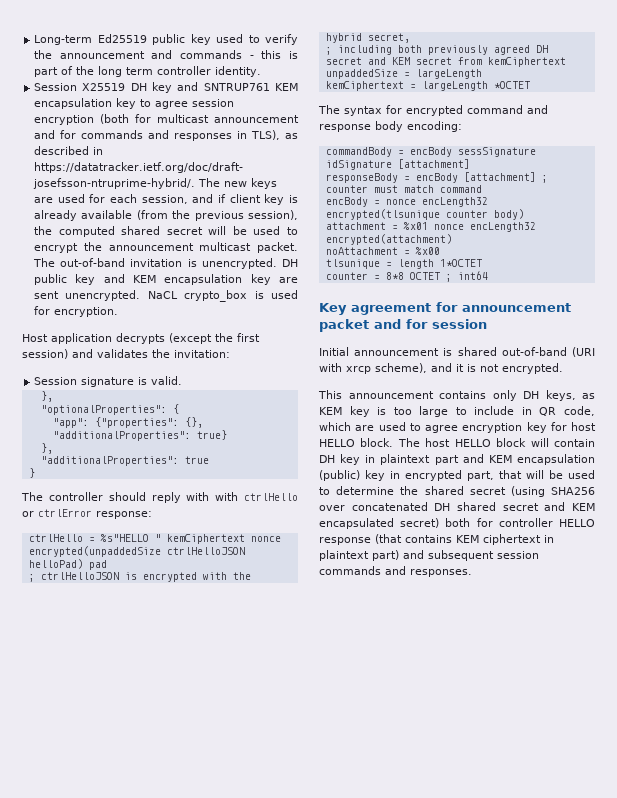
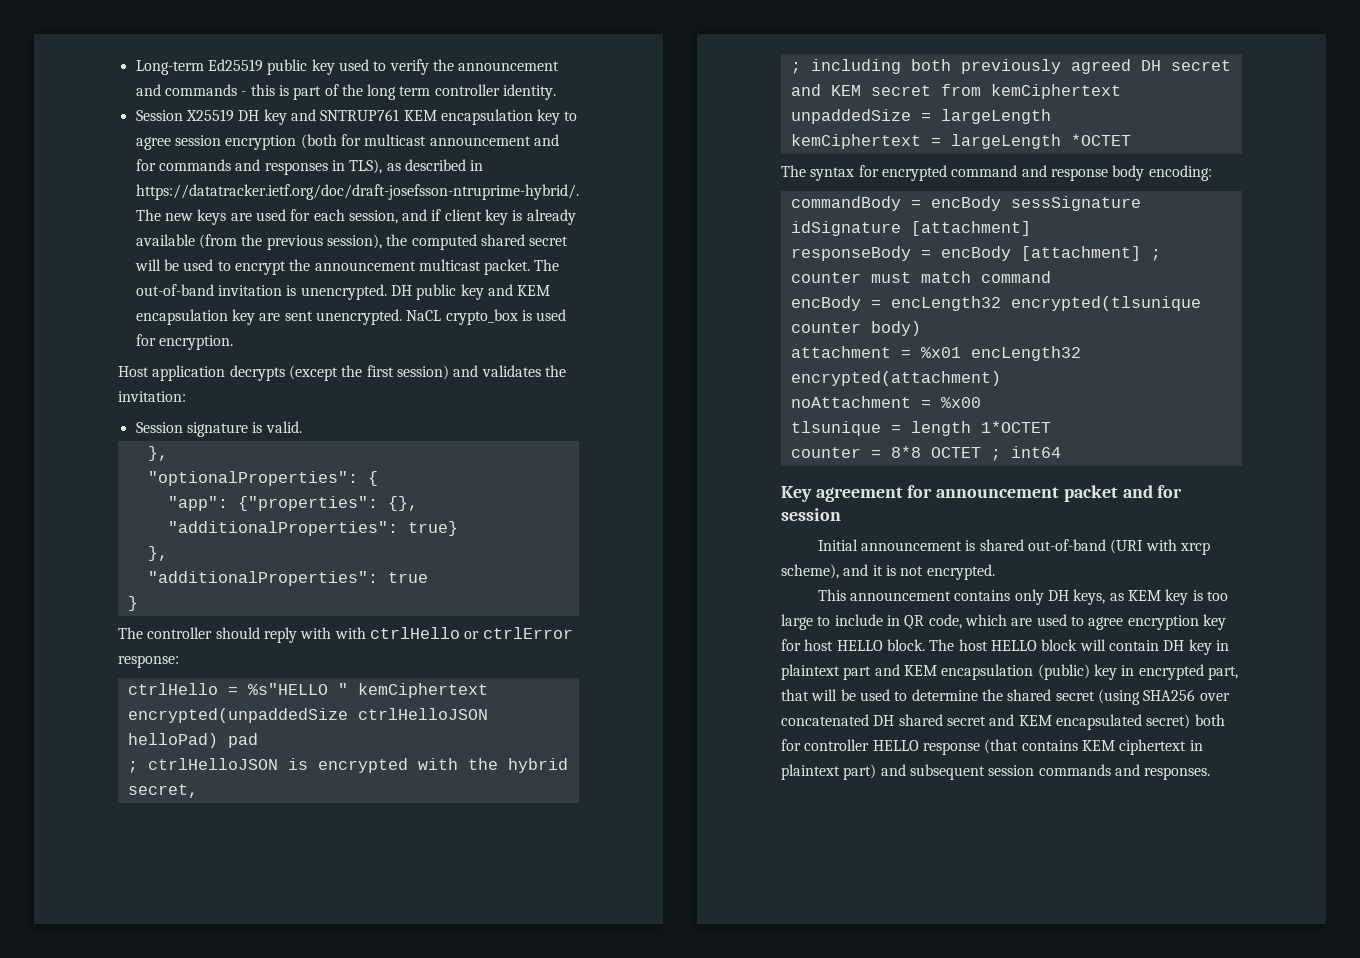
- ctrlHello = %s"HELLO " kemCiphertext nonce encrypted(unpaddedSize ctrlHelloJSON helloPad) pad
+ ctrlHello = %s"HELLO " kemCiphertext encrypted(unpaddedSize ctrlHelloJSON helloPad) pad
- encBody = nonce encLength32 encrypted(tlsunique counter body)
+ encBody = encLength32 encrypted(tlsunique counter body)
- attachment = %x01 nonce encLength32 encrypted(attachment)
+ attachment = %x01 encLength32 encrypted(attachment)

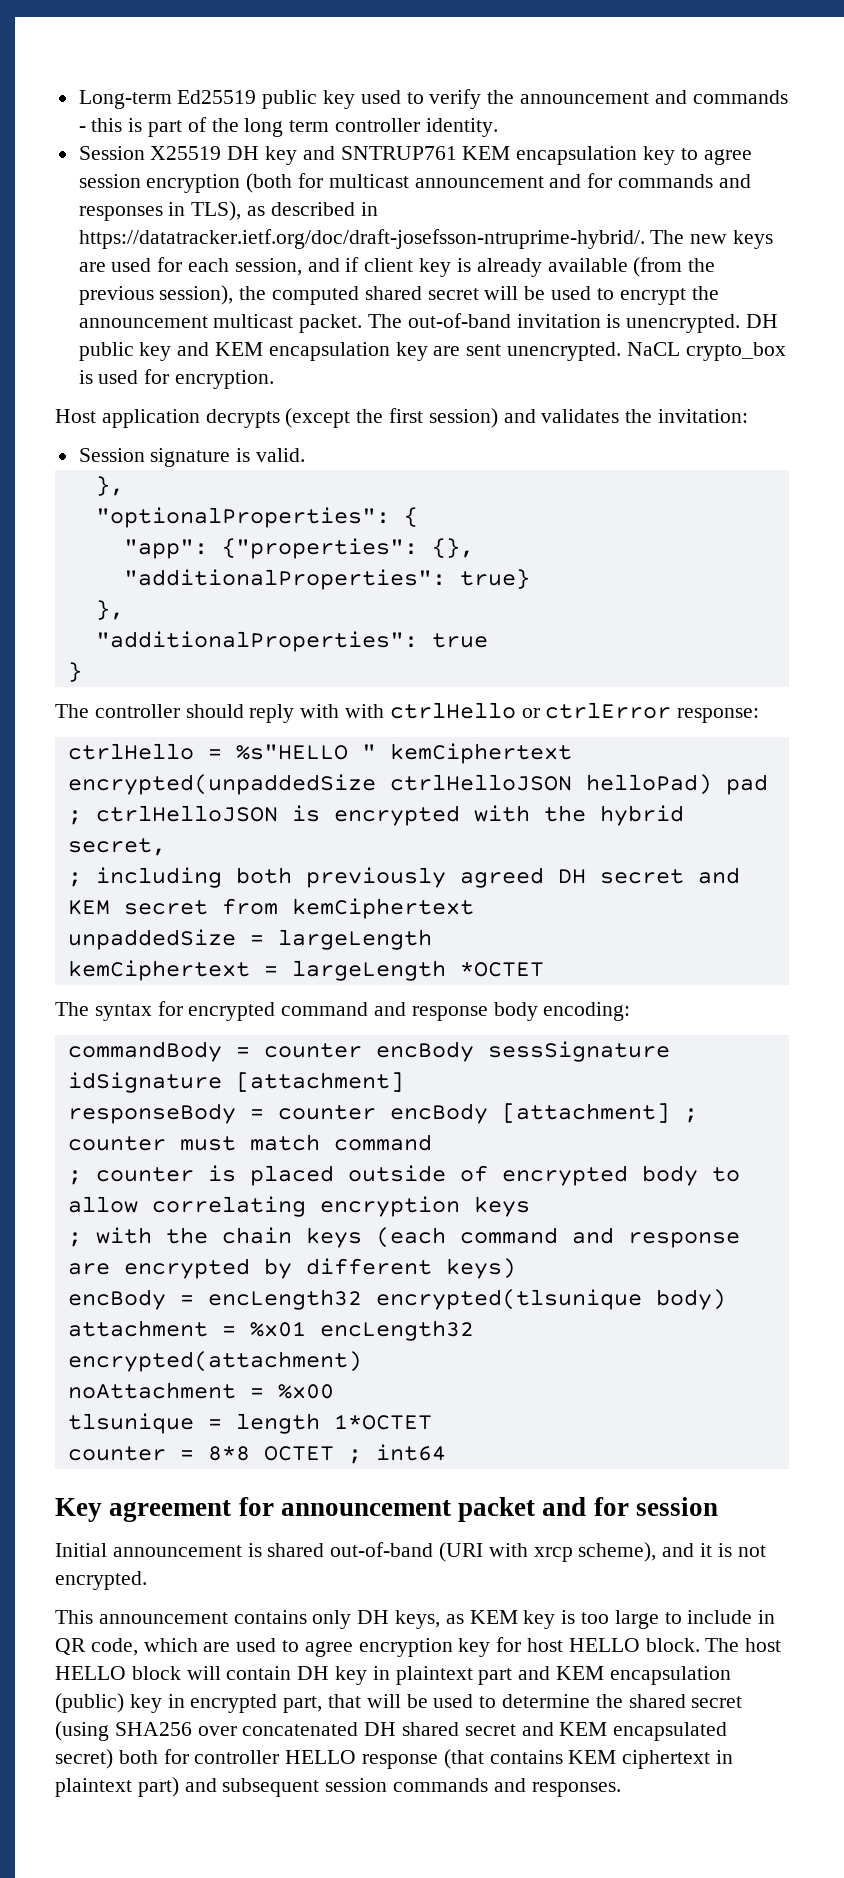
- commandBody = encBody sessSignature idSignature [attachment]
+ commandBody = counter encBody sessSignature idSignature [attachment]
- responseBody = encBody [attachment] ; counter must match command
+ responseBody = counter encBody [attachment] ; counter must match command
+ ; counter is placed outside of encrypted body to allow correlating encryption keys
+ ; with the chain keys (each command and response are encrypted by different keys)
- encBody = encLength32 encrypted(tlsunique counter body)
+ encBody = encLength32 encrypted(tlsunique body)

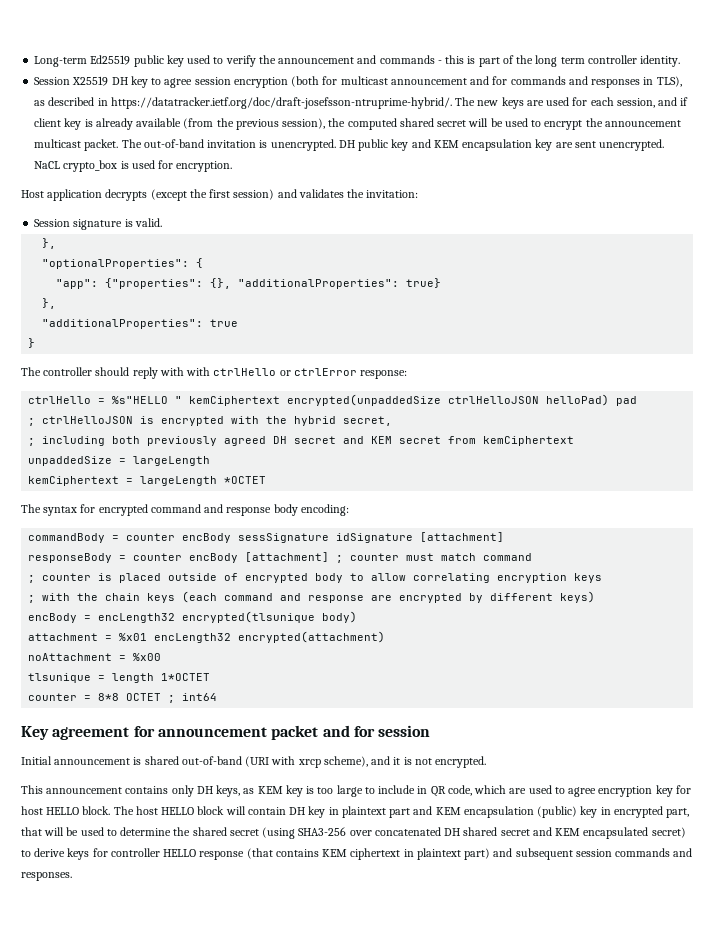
- Session X25519 DH key and SNTRUP761 KEM encapsulation key to agree session encryption (both for multicast announcement and for commands and responses in TLS), as described in https://datatracker.ietf.org/doc/draft-josefsson-ntruprime-hybrid/. The new keys are used for each session, and if client key is already available (from the previous session), the computed shared secret will be used to encrypt the announcement multicast packet.
+ Session X25519 DH key to agree session encryption (both for multicast announcement and for commands and responses in TLS), as described in https://datatracker.ietf.org/doc/draft-josefsson-ntruprime-hybrid/. The new keys are used for each session, and if client key is already available (from the previous session), the computed shared secret will be used to encrypt the announcement multicast packet.
- The host HELLO block will contain DH key in plaintext part and KEM encapsulation (public) key in encrypted part, that will be used to determine the shared secret (using SHA256 over concatenated DH shared secret and KEM encapsulated secret) both for controller HELLO response (that contains KEM ciphertext in plaintext part) and subsequent session commands and responses.
+ The host HELLO block will contain DH key in plaintext part and KEM encapsulation (public) key in encrypted part, that will be used to determine the shared secret (using SHA3-256 over concatenated DH shared secret and KEM encapsulated secret) to derive keys for controller HELLO response (that contains KEM ciphertext in plaintext part) and subsequent session commands and responses.

